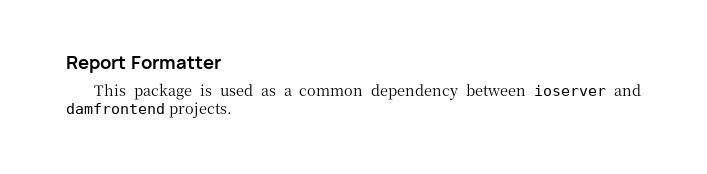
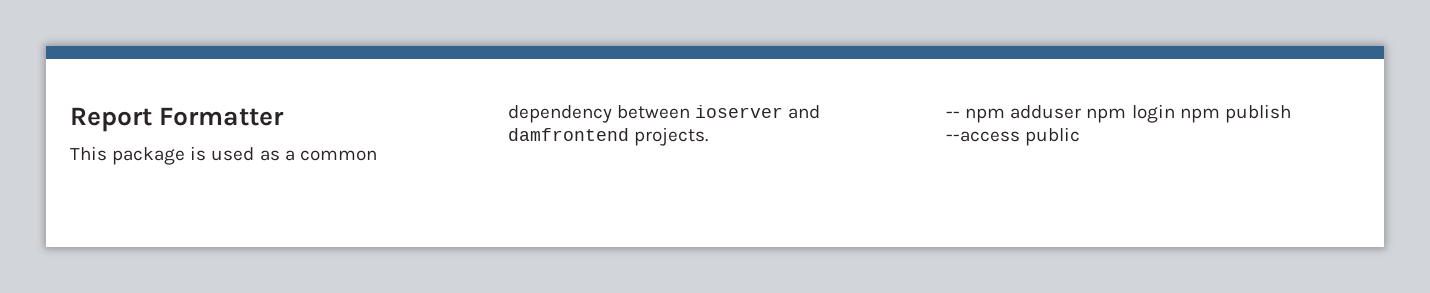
+ -- npm adduser npm login npm publish --access public

